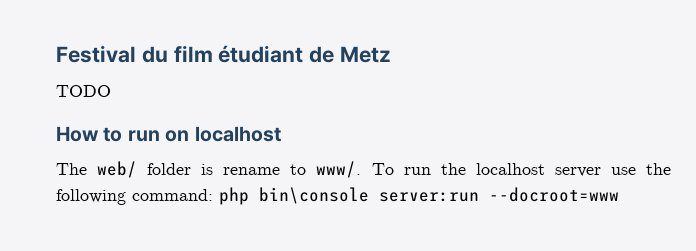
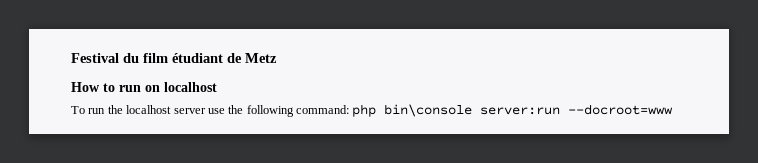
- TODO
- The web/ folder is rename to www/.

